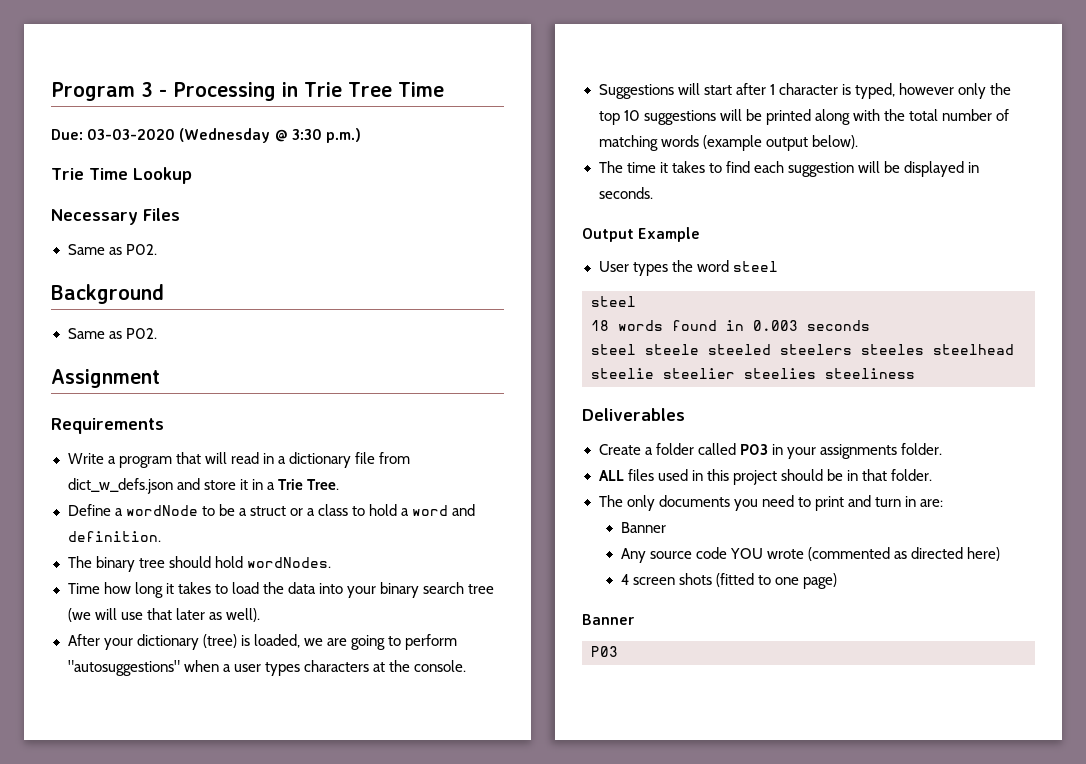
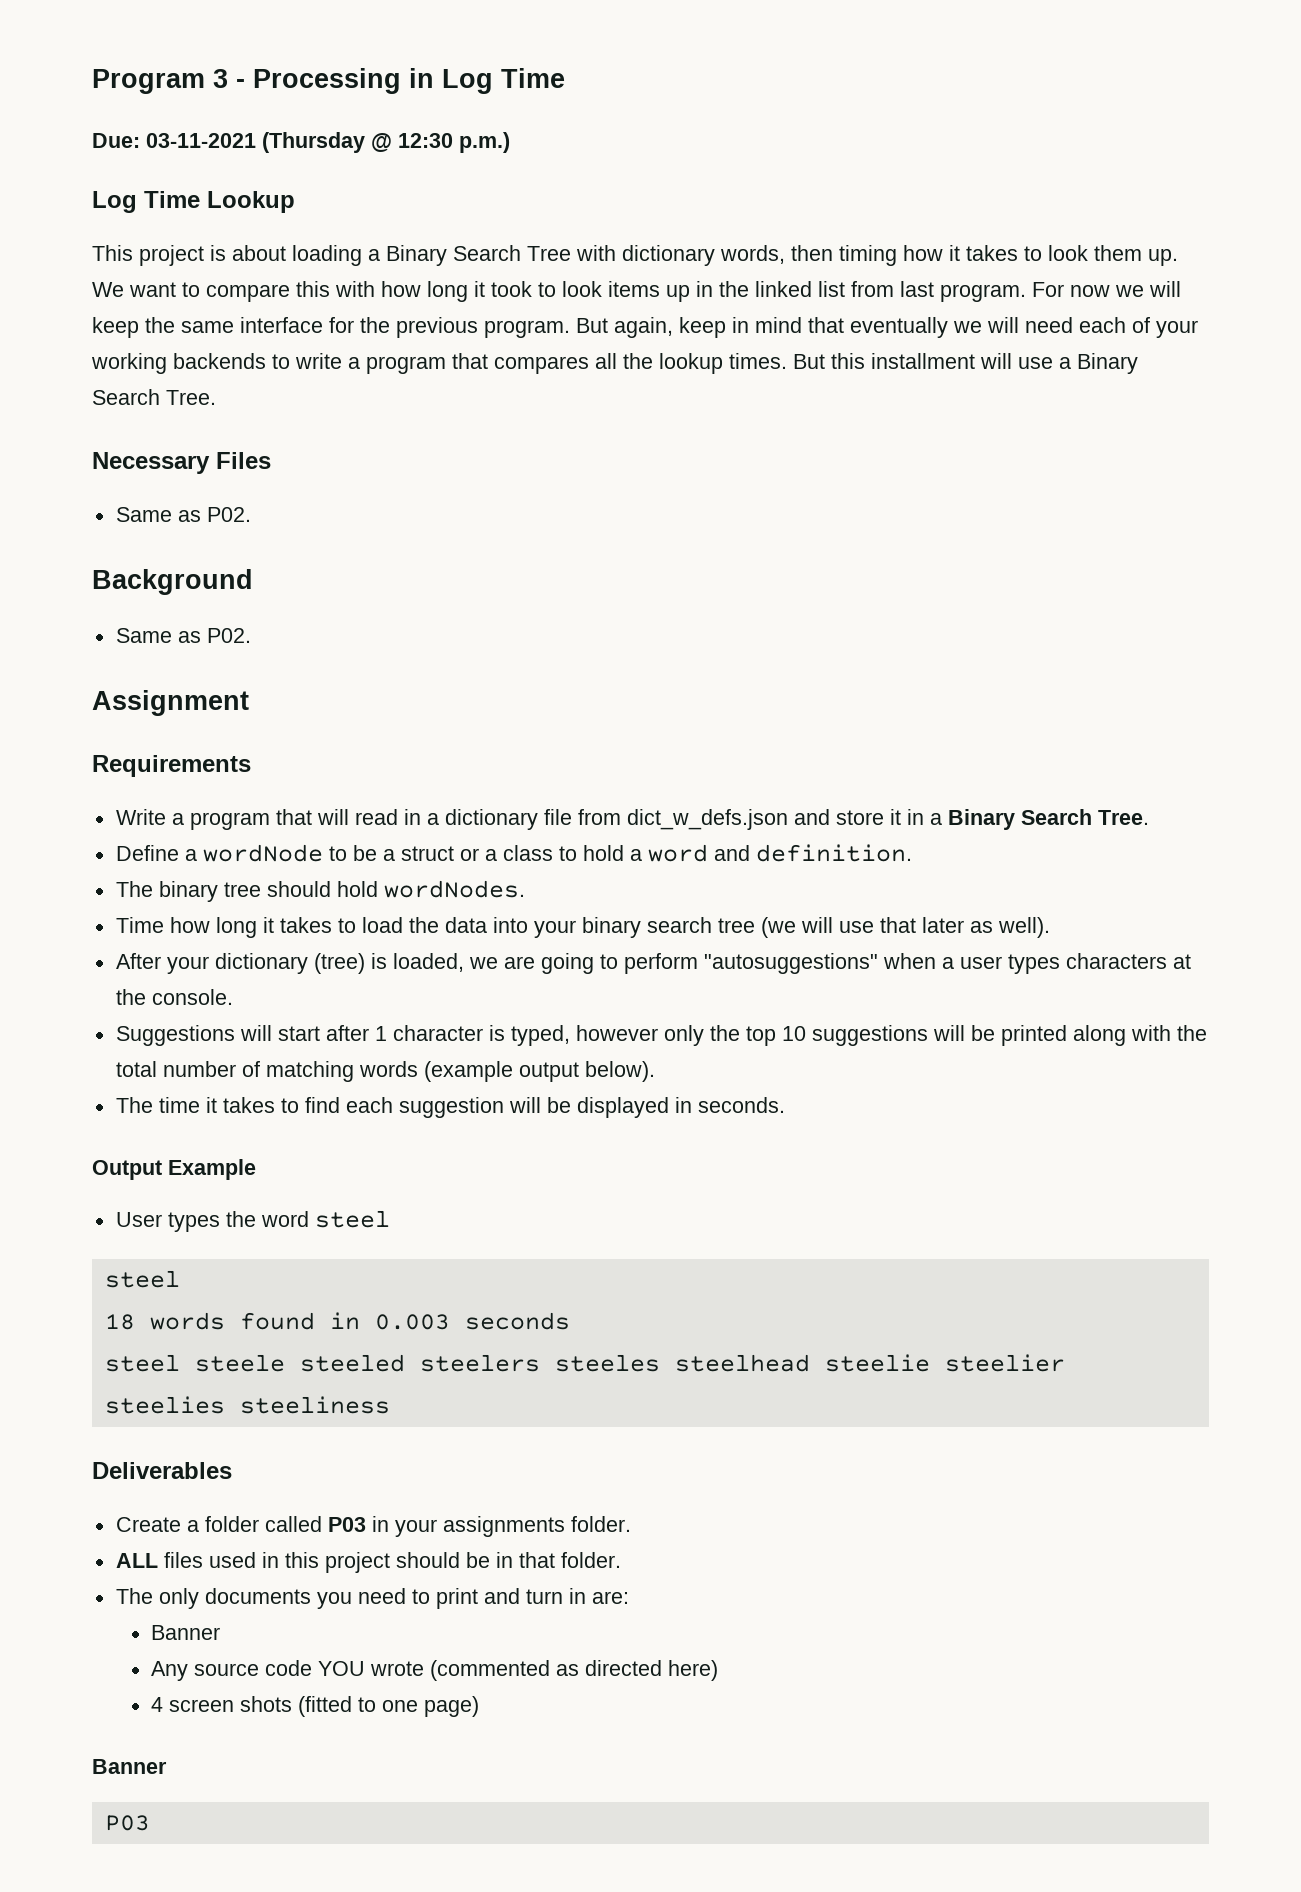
- Program 3 - Processing in Trie Tree Time
+ Program 3 - Processing in Log Time
- Due: 03-03-2020 (Wednesday @ 3:30 p.m.)
+ Due: 03-11-2021 (Thursday @ 12:30 p.m.)
- Trie Time Lookup
+ Log Time Lookup
+ This project is about loading a Binary Search Tree with dictionary words, then timing how it takes to look them up. We want to compare this with how long it took to look items up in the linked list from last program. For now we will keep the same interface for the previous program. But again, keep in mind that eventually we will need each of your working backends to write a program that compares all the lookup times. But this installment will use a Binary Search Tree.
- Write a program that will read in a dictionary file from dict_w_defs.json and store it in a Trie Tree.
+ Write a program that will read in a dictionary file from dict_w_defs.json and store it in a Binary Search Tree.

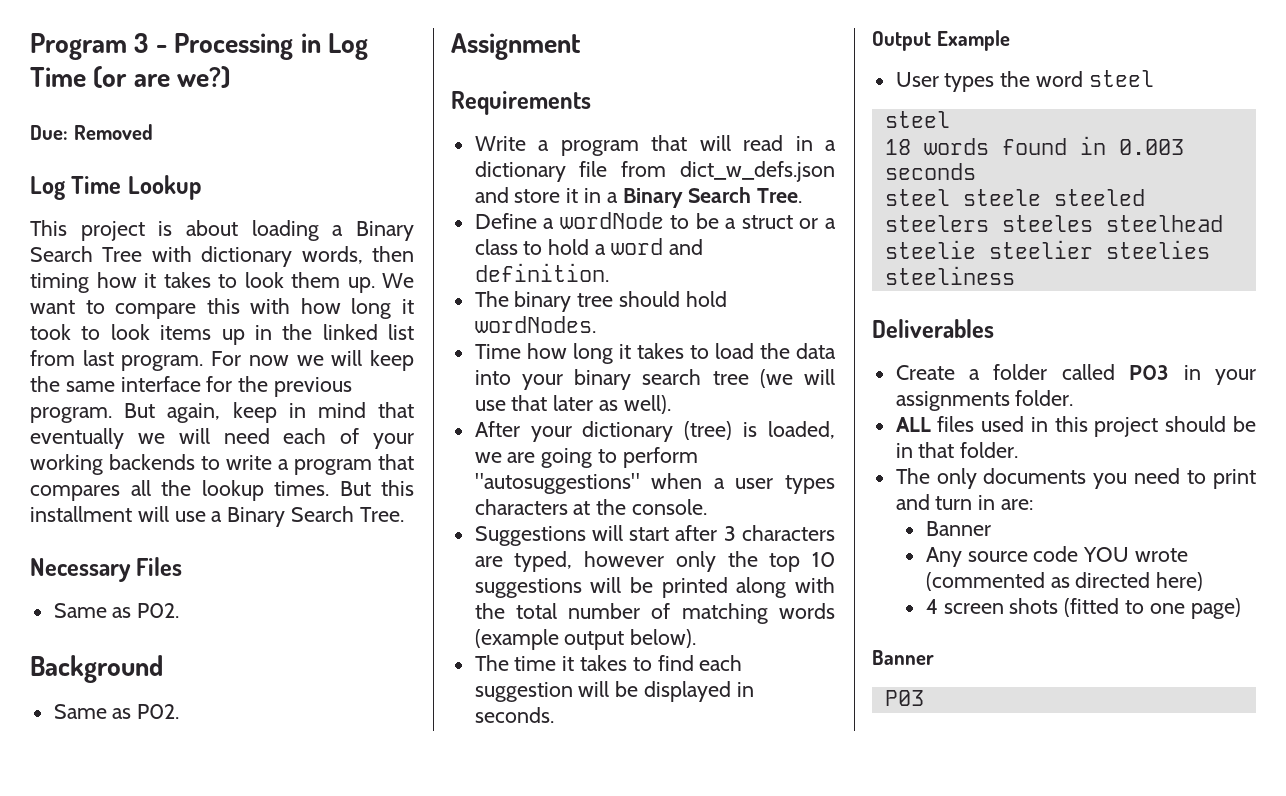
- Program 3 - Processing in Log Time
- Due: 03-11-2021 (Thursday @ 12:30 p.m.)
+ Program 3 - Processing in Log Time (or are we?)
+ Due: Removed
- Suggestions will start after 1 character is typed, however only the top 10 suggestions will be printed along with the total number of matching words (example output below).
+ Suggestions will start after 3 characters are typed, however only the top 10 suggestions will be printed along with the total number of matching words (example output below).

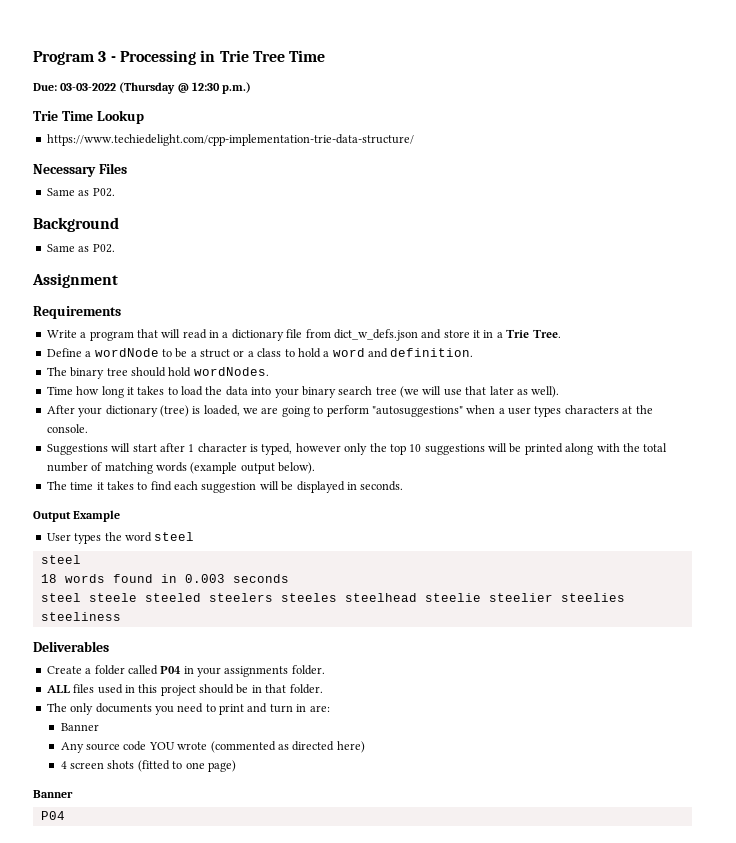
- Program 3 - Processing in Log Time (or are we?)
- Due: Removed
- Log Time Lookup
- This project is about loading a Binary Search Tree with dictionary words, then timing how it takes to look them up. We want to compare this with how long it took to look items up in the linked list from last program. For now we will keep the same interface for the previous program. But again, keep in mind that eventually we will need each of your working backends to write a program that compares all the lookup times. But this installment will use a Binary Search Tree.
+ Program 3 - Processing in Trie Tree Time
+ Due: 03-03-2022 (Thursday @ 12:30 p.m.)
+ Trie Time Lookup
+ https://www.techiedelight.com/cpp-implementation-trie-data-structure/
- Write a program that will read in a dictionary file from dict_w_defs.json and store it in a Binary Search Tree.
+ Write a program that will read in a dictionary file from dict_w_defs.json and store it in a Trie Tree.
- Suggestions will start after 3 characters are typed, however only the top 10 suggestions will be printed along with the total number of matching words (example output below).
+ Suggestions will start after 1 character is typed, however only the top 10 suggestions will be printed along with the total number of matching words (example output below).
- Create a folder called P03 in your assignments folder.
+ Create a folder called P04 in your assignments folder.
  4 screen shots (fitted to one page)
  Banner
- P03
+ P04

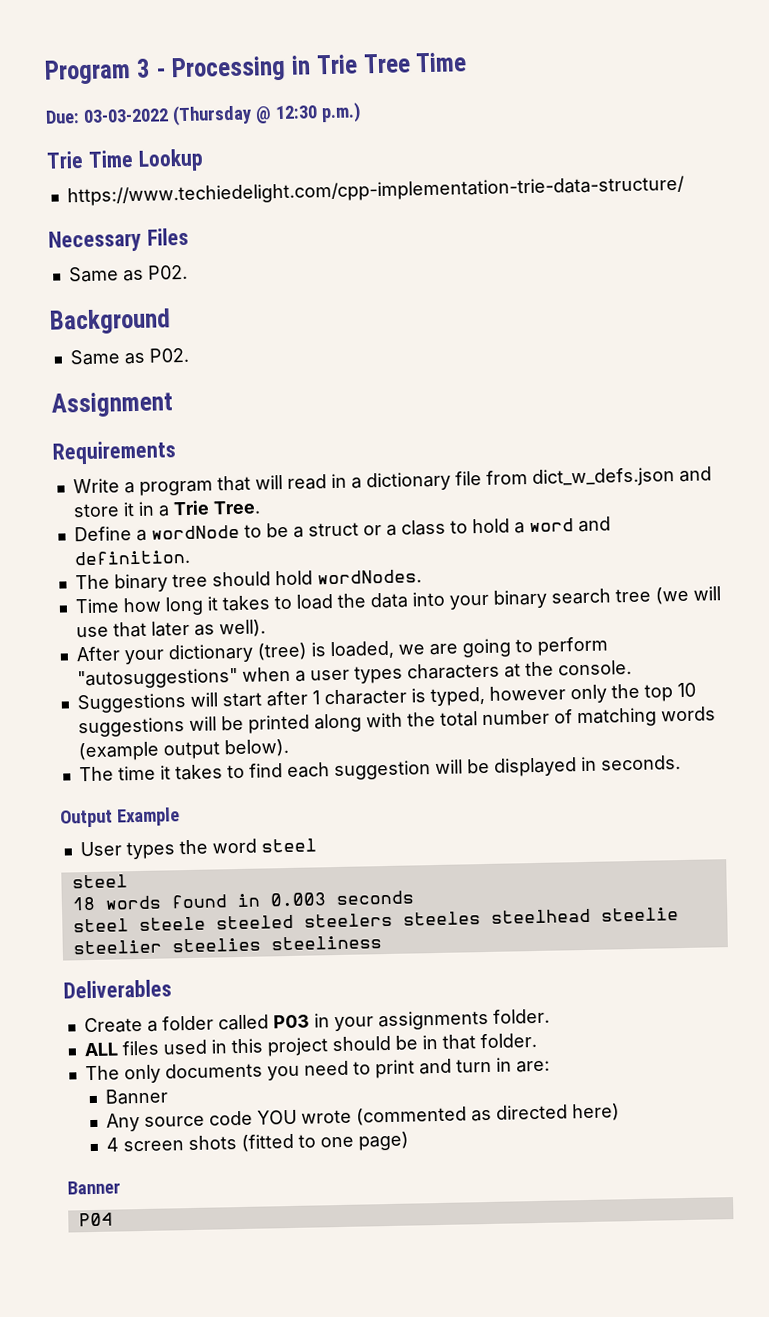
- Create a folder called P04 in your assignments folder.
+ Create a folder called P03 in your assignments folder.

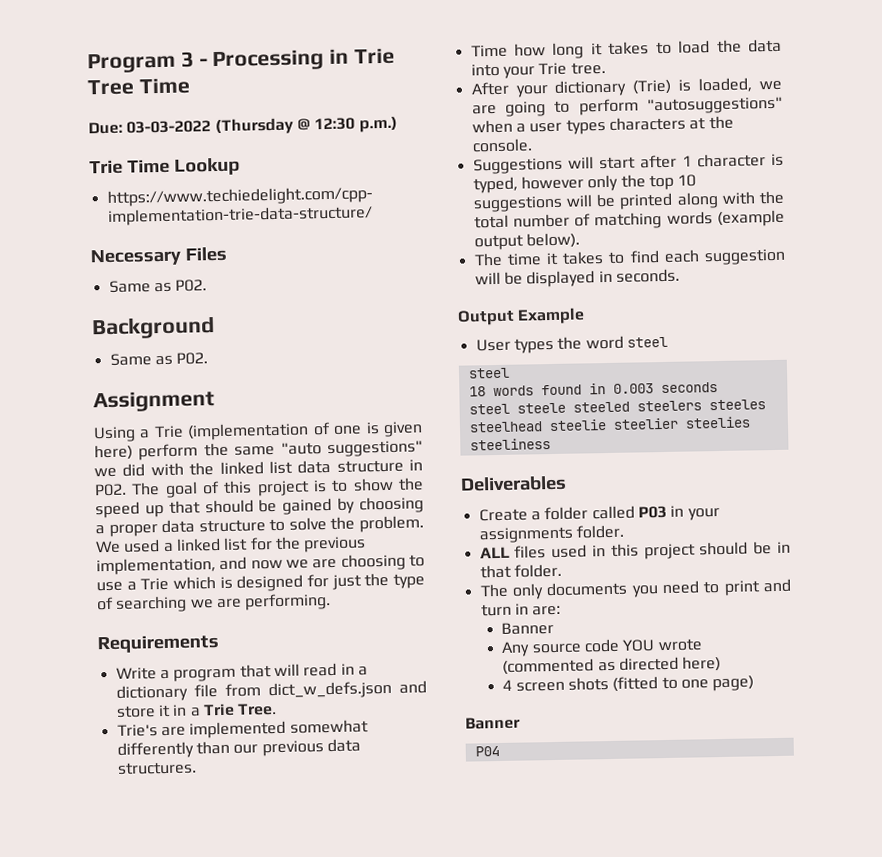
+ Using a Trie (implementation of one is given here) perform the same "auto suggestions" we did with the linked list data structure in P02. The goal of this project is to show the speed up that should be gained by choosing a proper data structure to solve the problem. We used a linked list for the previous implementation, and now we are choosing to use a Trie which is designed for just the type of searching we are performing.
- Define a wordNode to be a struct or a class to hold a word and definition.
- The binary tree should hold wordNodes.
+ Trie's are implemented somewhat differently than our previous data structures.
- Time how long it takes to load the data into your binary search tree (we will use that later as well).
+ Time how long it takes to load the data into your Trie tree.
- After your dictionary (tree) is loaded, we are going to perform "autosuggestions" when a user types characters at the console.
+ After your dictionary (Trie) is loaded, we are going to perform "autosuggestions" when a user types characters at the console.

